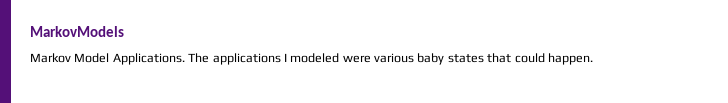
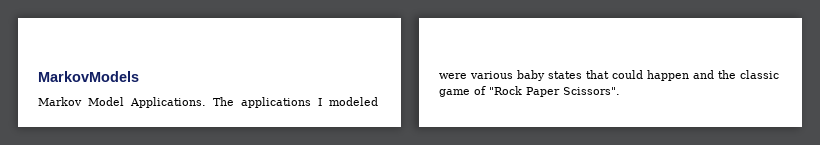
- The applications I modeled were various baby states that could happen.
+ The applications I modeled were various baby states that could happen and the classic game of "Rock Paper Scissors".

